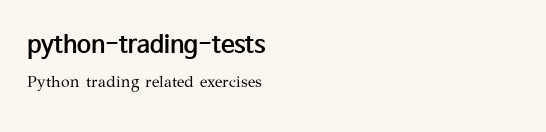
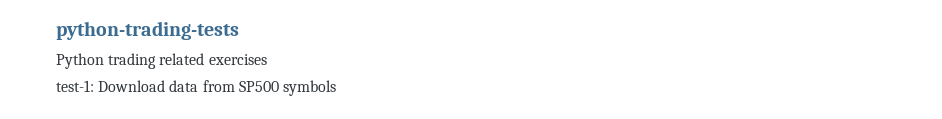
+ test-1: Download data from SP500 symbols

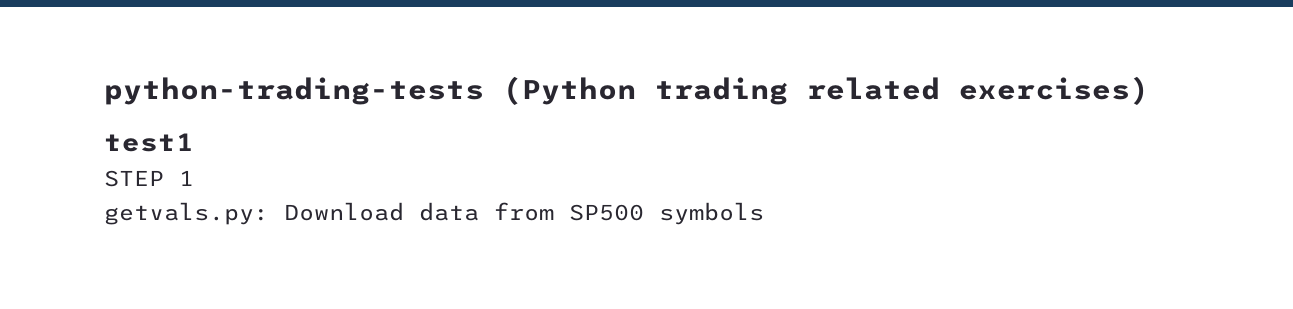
- python-trading-tests
- Python trading related exercises
- test-1: Download data from SP500 symbols
+ python-trading-tests (Python trading related exercises)
+ test1
+ STEP 1
+ getvals.py: Download data from SP500 symbols

